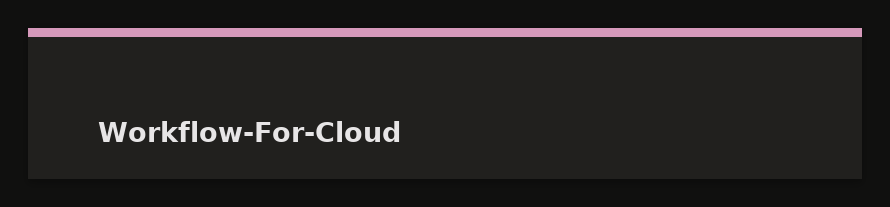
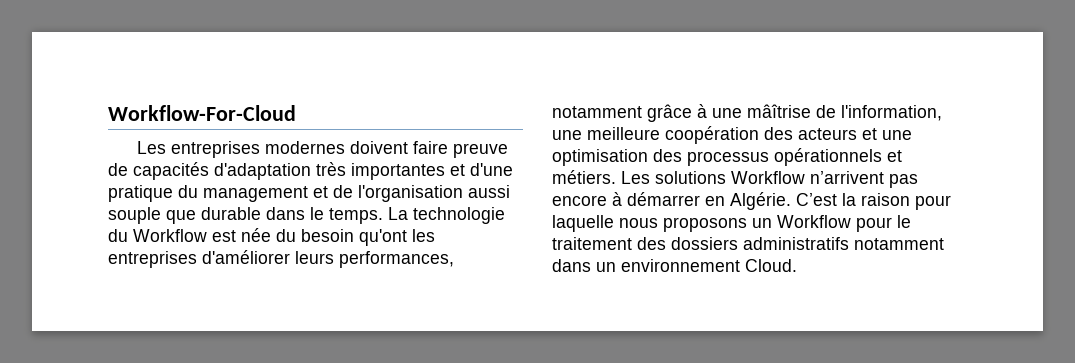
+ Les entreprises modernes doivent faire preuve de capacités d'adaptation très importantes et d'une pratique du management et de l'organisation aussi souple que durable dans le temps. La technologie du Workflow est née du besoin qu'ont les entreprises d'améliorer leurs performances, notamment grâce à une mâîtrise de l'information, une meilleure coopération des acteurs et une optimisation des processus opérationnels et métiers. Les solutions Workflow n’arrivent pas encore à démarrer en Algérie. C’est la raison pour laquelle nous proposons un Workflow pour le traitement des dossiers administratifs notamment dans un environnement Cloud.

